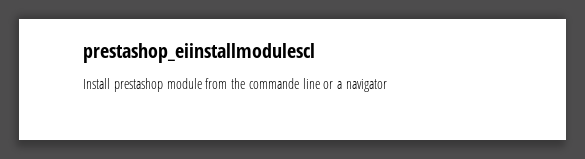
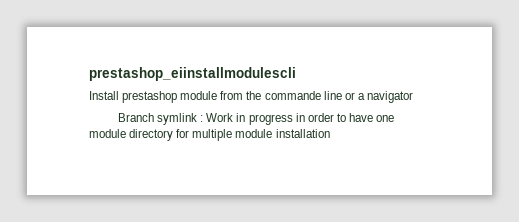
- prestashop_eiinstallmodulescl
+ prestashop_eiinstallmodulescli
+ Branch symlink : Work in progress in order to have one module directory for multiple module installation

